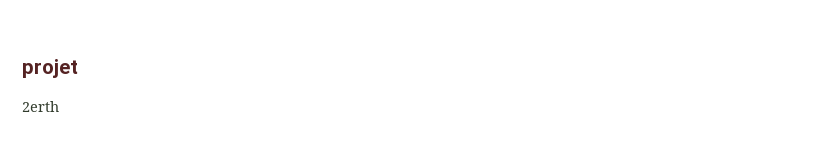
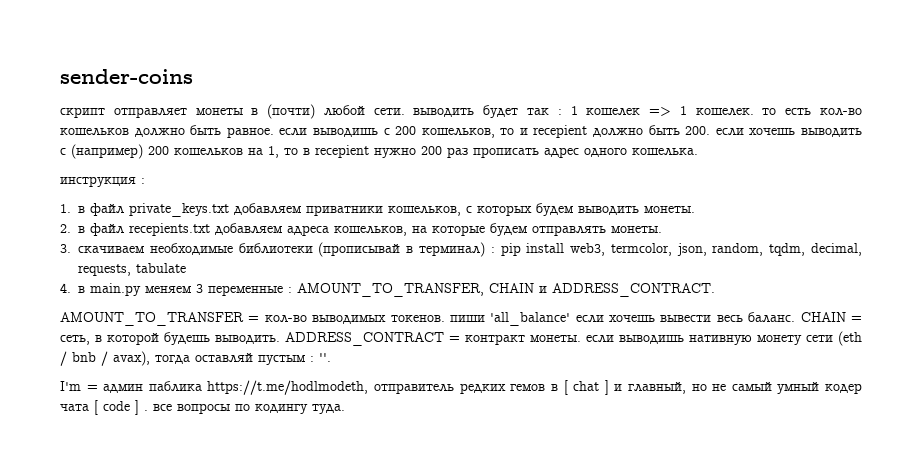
- projet
- 2erth
+ sender-coins
+ скрипт отправляет монеты в (почти) любой сети. выводить будет так : 1 кошелек => 1 кошелек. то есть кол-во кошельков должно быть равное. если выводишь с 200 кошельков, то и recepient должно быть 200. если хочешь выводить с (например) 200 кошельков на 1, то в recepient нужно 200 раз прописать адрес одного кошелька.
+ инструкция :
+ 1. в файл private_keys.txt добавляем приватники кошельков, с которых будем выводить монеты.
+ 2. в файл recepients.txt добавляем адреса кошельков, на которые будем отправлять монеты.
+ 3. скачиваем необходимые библиотеки (прописывай в терминал) : pip install web3, termcolor, json, random, tqdm, decimal, requests, tabulate
+ 4. в main.py меняем 3 переменные : AMOUNT_TO_TRANSFER, CHAIN и ADDRESS_CONTRACT.
+ AMOUNT_TO_TRANSFER = кол-во выводимых токенов. пиши 'all_balance' если хочешь вывести весь баланс. CHAIN = сеть, в которой будешь выводить. ADDRESS_CONTRACT = контракт монеты. если выводишь нативную монету сети (eth / bnb / avax), тогда оставляй пустым : ''.
+ I'm = админ паблика https://t.me/hodlmodeth, отправитель редких гемов в [ chat ] и главный, но не самый умный кодер чата [ code ] . все вопросы по кодингу туда.

